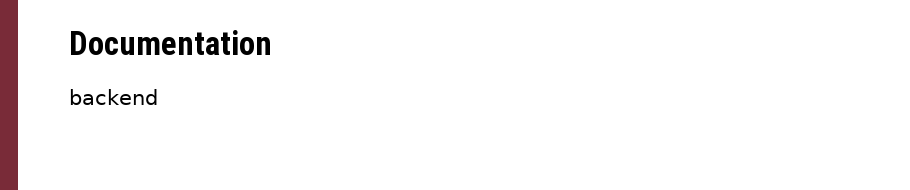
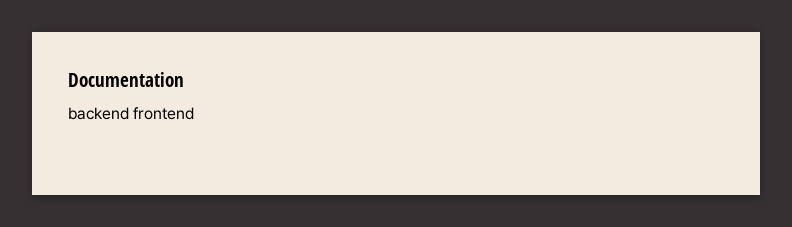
- backend
+ backend frontend

